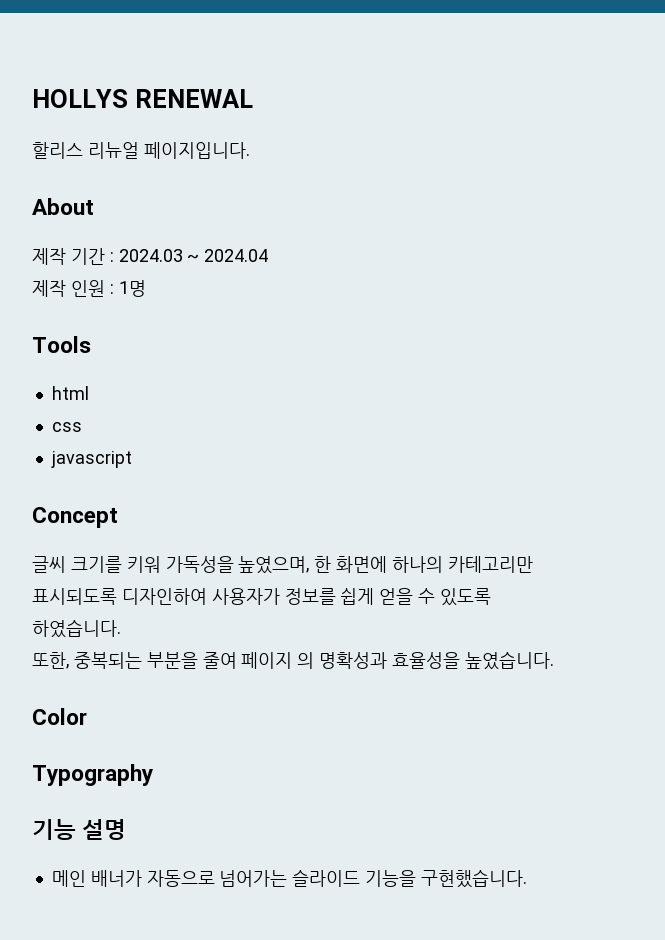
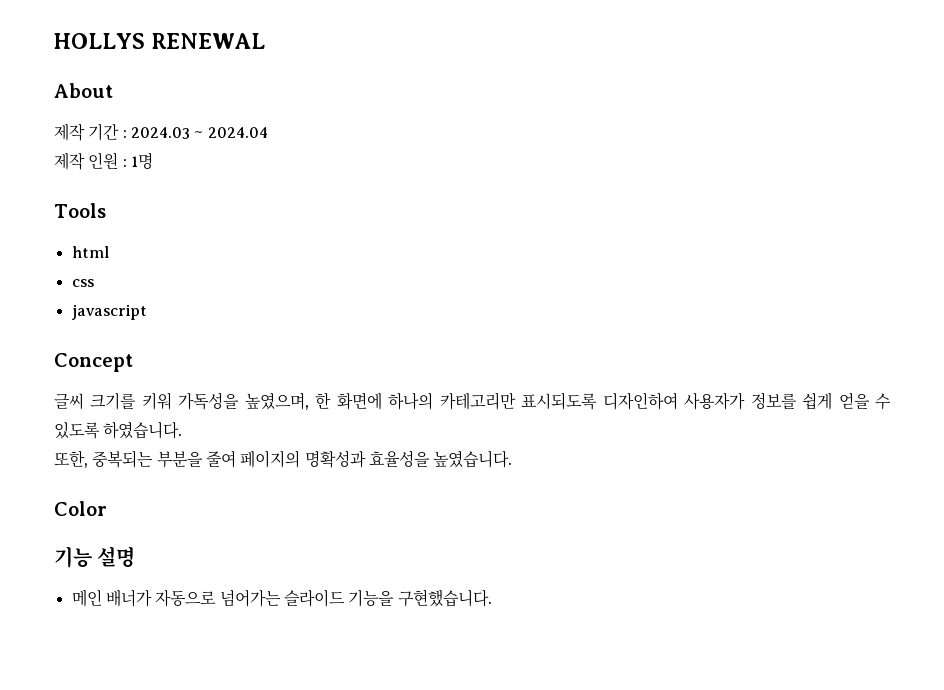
- 할리스 리뉴얼 페이지입니다.
- 또한, 중복되는 부분을 줄여 페이지 의 명확성과 효율성을 높였습니다.
+ 또한, 중복되는 부분을 줄여 페이지의 명확성과 효율성을 높였습니다.
- Typography

